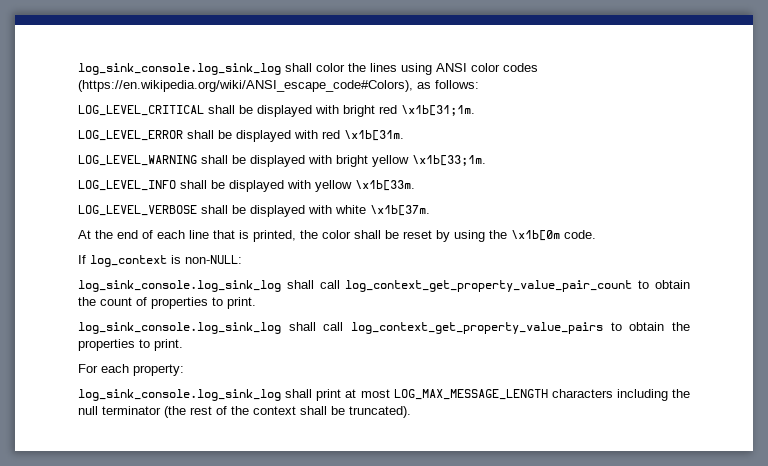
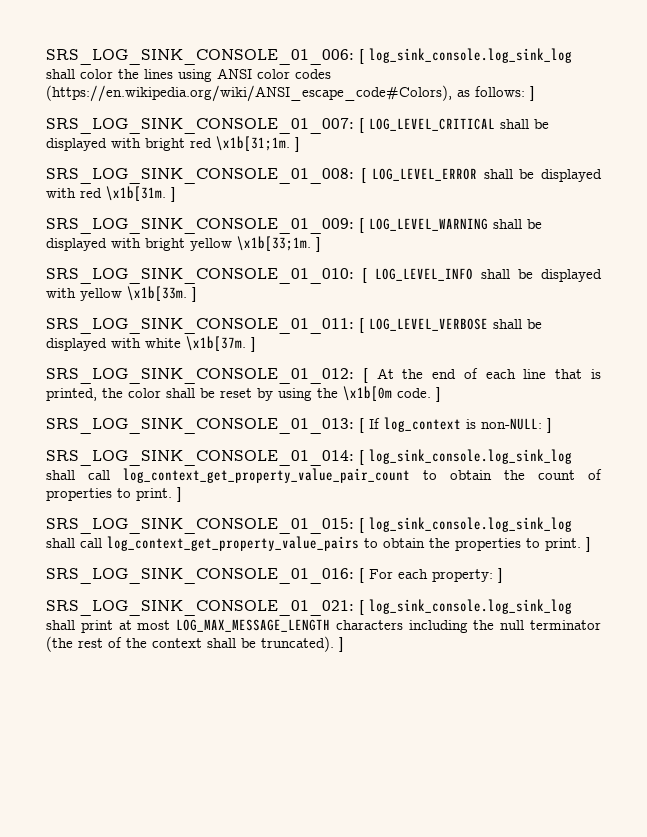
- log_sink_console.log_sink_log shall color the lines using ANSI color codes (https://en.wikipedia.org/wiki/ANSI_escape_code#Colors), as follows:
- LOG_LEVEL_CRITICAL shall be displayed with bright red \x1b[31;1m.
- LOG_LEVEL_ERROR shall be displayed with red \x1b[31m.
- LOG_LEVEL_WARNING shall be displayed with bright yellow \x1b[33;1m.
- LOG_LEVEL_INFO shall be displayed with yellow \x1b[33m.
- LOG_LEVEL_VERBOSE shall be displayed with white \x1b[37m.
- At the end of each line that is printed, the color shall be reset by using the \x1b[0m code.
- If log_context is non-NULL:
- log_sink_console.log_sink_log shall call log_context_get_property_value_pair_count to obtain the count of properties to print.
- log_sink_console.log_sink_log shall call log_context_get_property_value_pairs to obtain the properties to print.
- For each property:
- log_sink_console.log_sink_log shall print at most LOG_MAX_MESSAGE_LENGTH characters including the null terminator (the rest of the context shall be truncated).
+ SRS_LOG_SINK_CONSOLE_01_006: [ log_sink_console.log_sink_log shall color the lines using ANSI color codes (https://en.wikipedia.org/wiki/ANSI_escape_code#Colors), as follows: ]
+ SRS_LOG_SINK_CONSOLE_01_007: [ LOG_LEVEL_CRITICAL shall be displayed with bright red \x1b[31;1m. ]
+ SRS_LOG_SINK_CONSOLE_01_008: [ LOG_LEVEL_ERROR shall be displayed with red \x1b[31m. ]
+ SRS_LOG_SINK_CONSOLE_01_009: [ LOG_LEVEL_WARNING shall be displayed with bright yellow \x1b[33;1m. ]
+ SRS_LOG_SINK_CONSOLE_01_010: [ LOG_LEVEL_INFO shall be displayed with yellow \x1b[33m. ]
+ SRS_LOG_SINK_CONSOLE_01_011: [ LOG_LEVEL_VERBOSE shall be displayed with white \x1b[37m. ]
+ SRS_LOG_SINK_CONSOLE_01_012: [ At the end of each line that is printed, the color shall be reset by using the \x1b[0m code. ]
+ SRS_LOG_SINK_CONSOLE_01_013: [ If log_context is non-NULL: ]
+ SRS_LOG_SINK_CONSOLE_01_014: [ log_sink_console.log_sink_log shall call log_context_get_property_value_pair_count to obtain the count of properties to print. ]
+ SRS_LOG_SINK_CONSOLE_01_015: [ log_sink_console.log_sink_log shall call log_context_get_property_value_pairs to obtain the properties to print. ]
+ SRS_LOG_SINK_CONSOLE_01_016: [ For each property: ]
+ SRS_LOG_SINK_CONSOLE_01_021: [ log_sink_console.log_sink_log shall print at most LOG_MAX_MESSAGE_LENGTH characters including the null terminator (the rest of the context shall be truncated). ]

